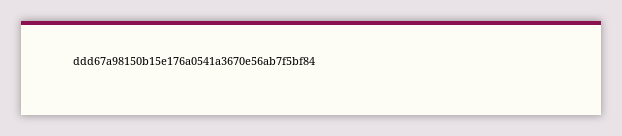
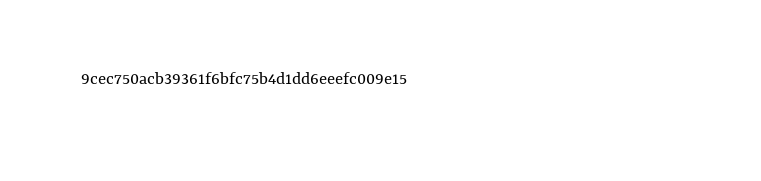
- ddd67a98150b15e176a0541a3670e56ab7f5bf84
+ 9cec750acb39361f6bfc75b4d1dd6eeefc009e15

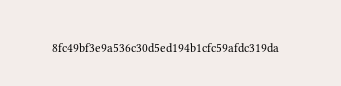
- 9cec750acb39361f6bfc75b4d1dd6eeefc009e15
+ 8fc49bf3e9a536c30d5ed194b1cfc59afdc319da

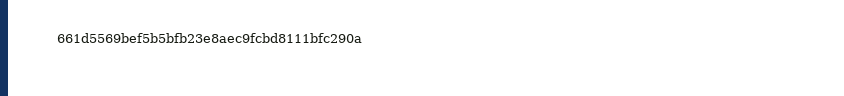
- 8fc49bf3e9a536c30d5ed194b1cfc59afdc319da
+ 661d5569bef5b5bfb23e8aec9fcbd8111bfc290a

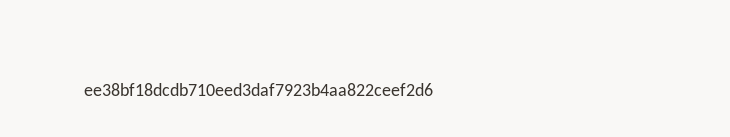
- 661d5569bef5b5bfb23e8aec9fcbd8111bfc290a
+ ee38bf18dcdb710eed3daf7923b4aa822ceef2d6

